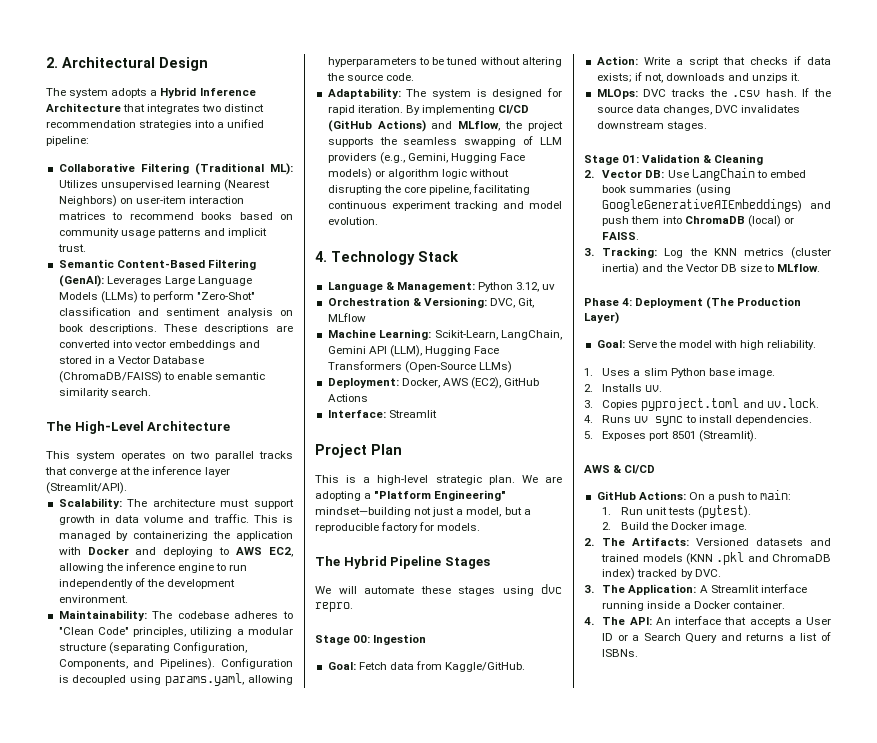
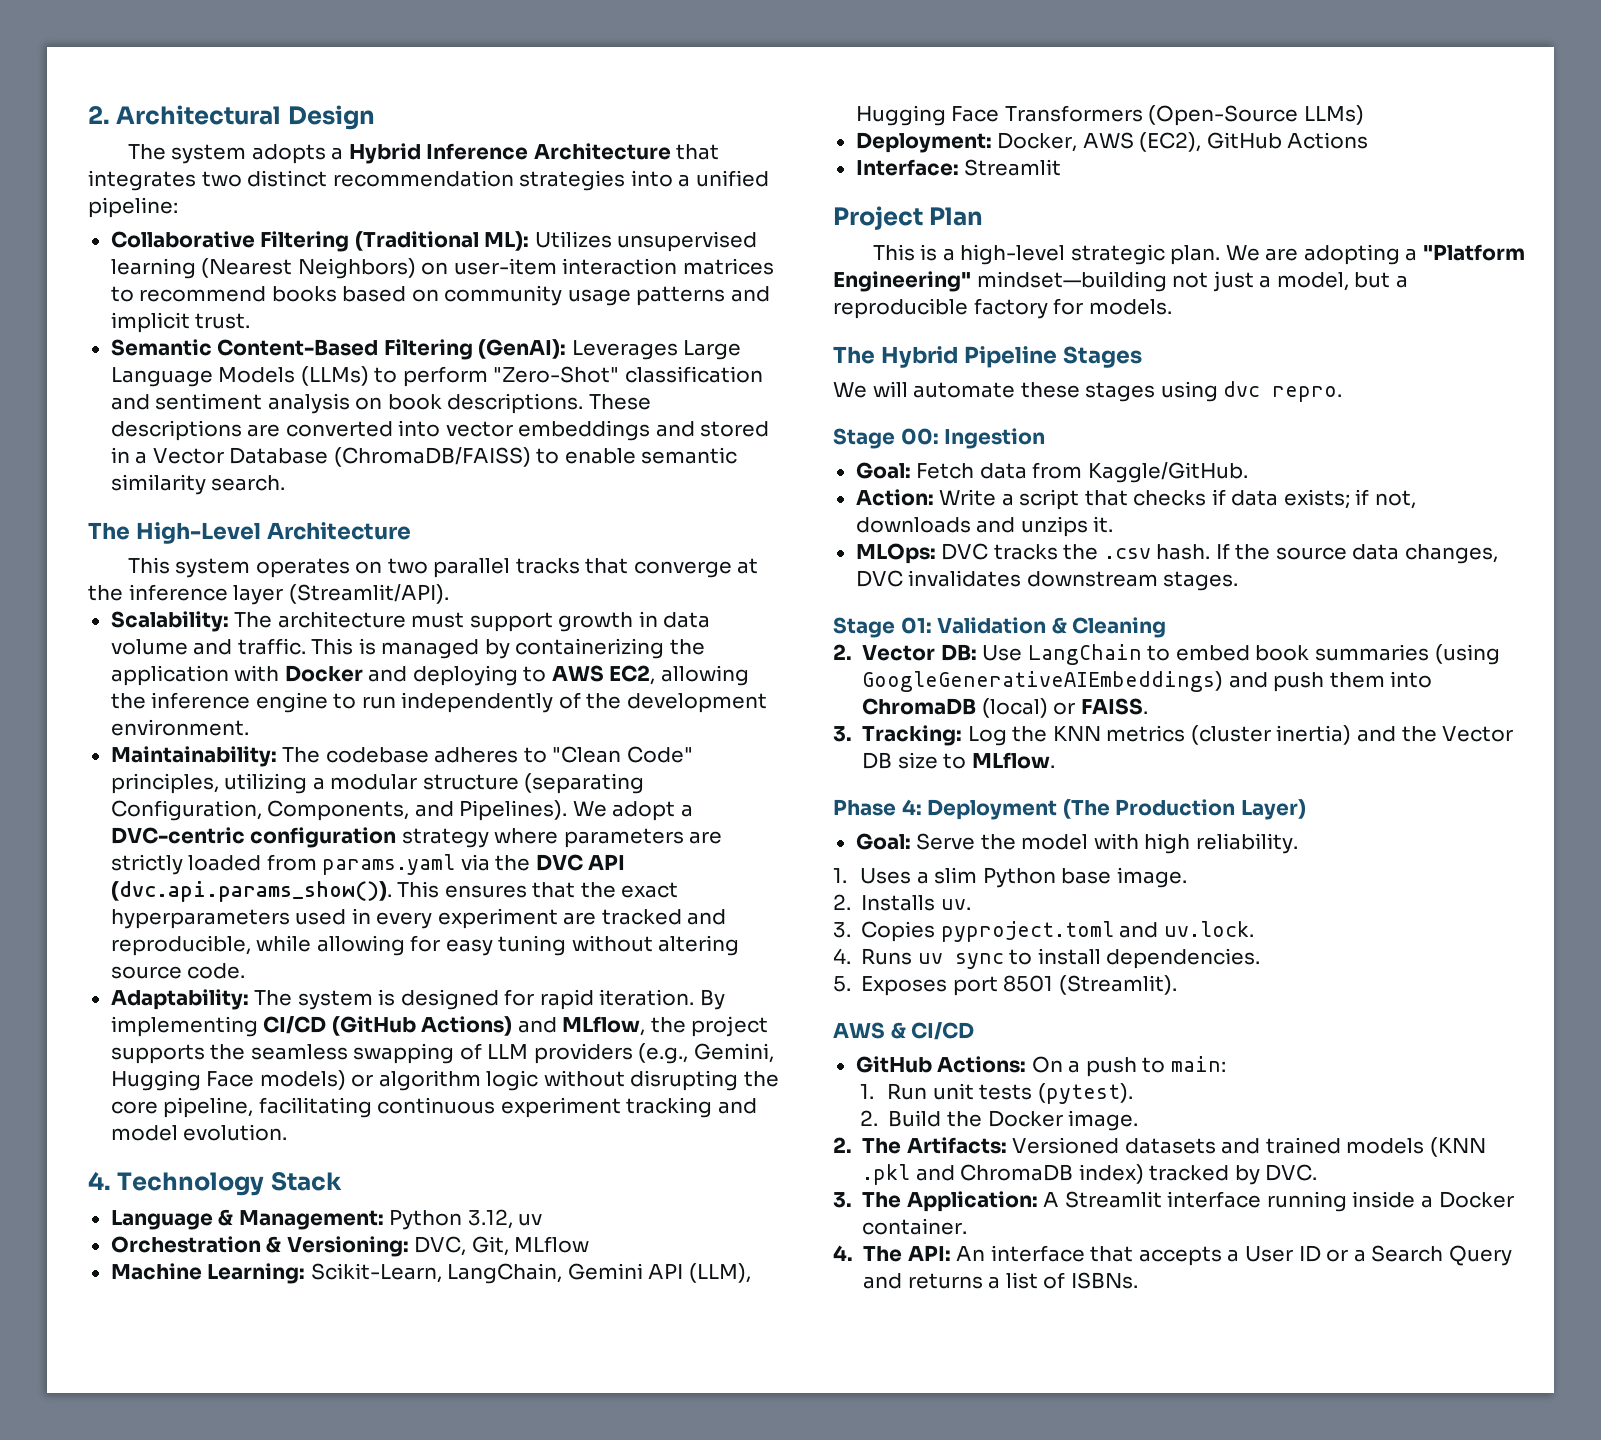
- Configuration is decoupled using params.yaml, allowing hyperparameters to be tuned without altering the source code.
+ We adopt a DVC-centric configuration strategy where parameters are strictly loaded from params.yaml via the DVC API (dvc.api.params_show()). This ensures that the exact hyperparameters used in every experiment are tracked and reproducible, while allowing for easy tuning without altering source code.

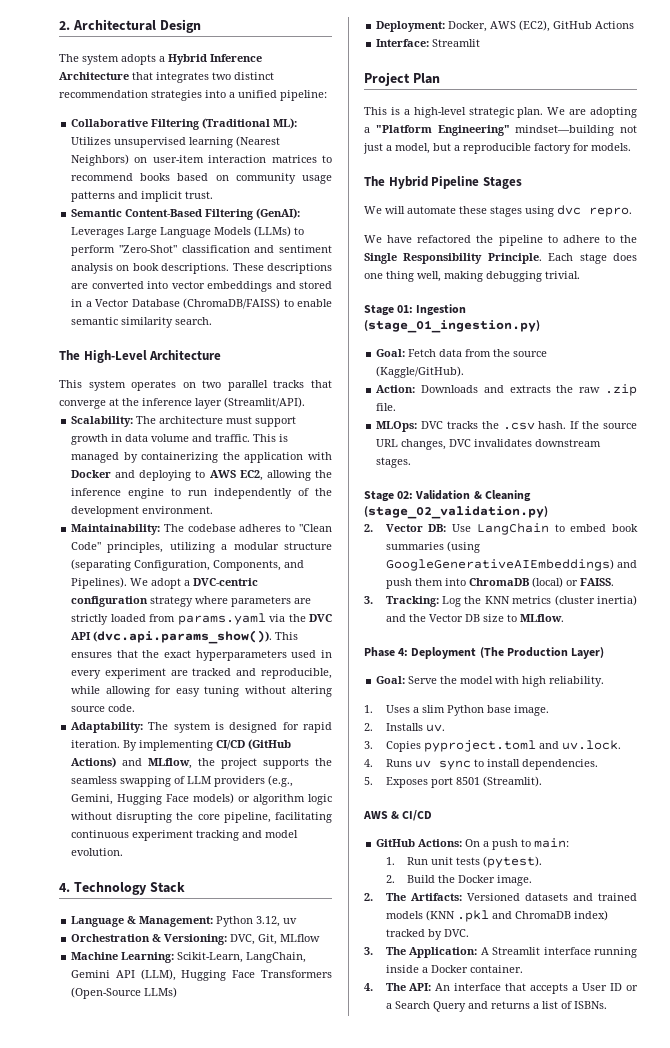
- Stage 00: Ingestion
+ We have refactored the pipeline to adhere to the Single Responsibility Principle. Each stage does one thing well, making debugging trivial.
+ Stage 01: Ingestion (stage_01_ingestion.py)
- Goal: Fetch data from Kaggle/GitHub.
- Action: Write a script that checks if data exists; if not, downloads and unzips it.
+ Goal: Fetch data from the source (Kaggle/GitHub).
+ Action: Downloads and extracts the raw .zip file.
- If the source data changes, DVC invalidates downstream stages.
+ If the source URL changes, DVC invalidates downstream stages.
- Stage 01: Validation & Cleaning
+ Stage 02: Validation & Cleaning (stage_02_validation.py)

